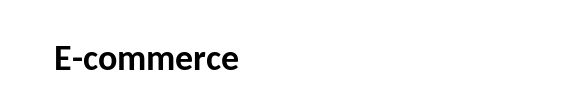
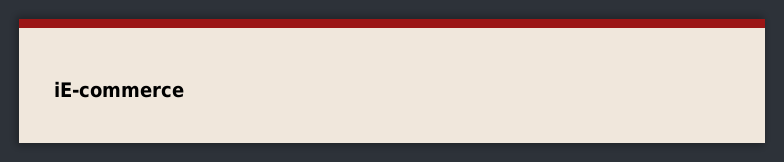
- E-commerce
+ iE-commerce

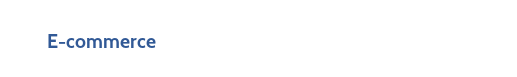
- iE-commerce
+ E-commerce

